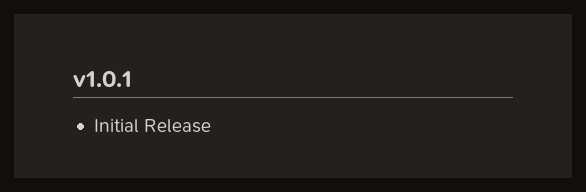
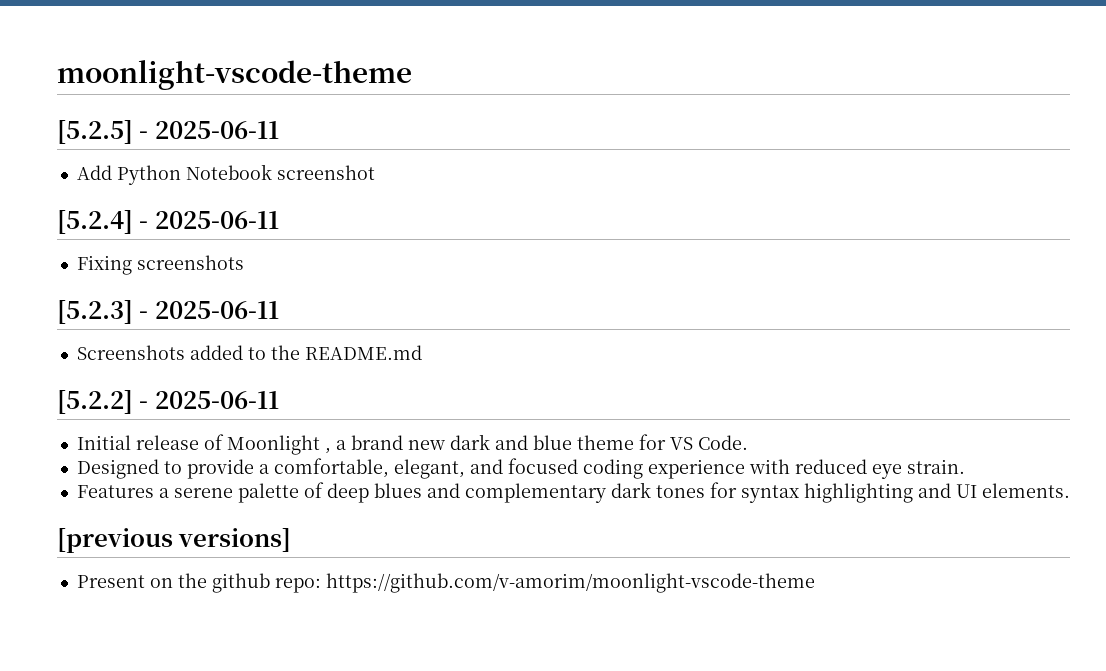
- v1.0.1
- Initial Release
+ moonlight-vscode-theme
+ [5.2.5] - 2025-06-11
+ Add Python Notebook screenshot
+ [5.2.4] - 2025-06-11
+ Fixing screenshots
+ [5.2.3] - 2025-06-11
+ Screenshots added to the README.md
+ [5.2.2] - 2025-06-11
+ Initial release of Moonlight , a brand new dark and blue theme for VS Code.
+ Designed to provide a comfortable, elegant, and focused coding experience with reduced eye strain.
+ Features a serene palette of deep blues and complementary dark tones for syntax highlighting and UI elements.
+ [previous versions]
+ Present on the github repo: https://github.com/v-amorim/moonlight-vscode-theme

